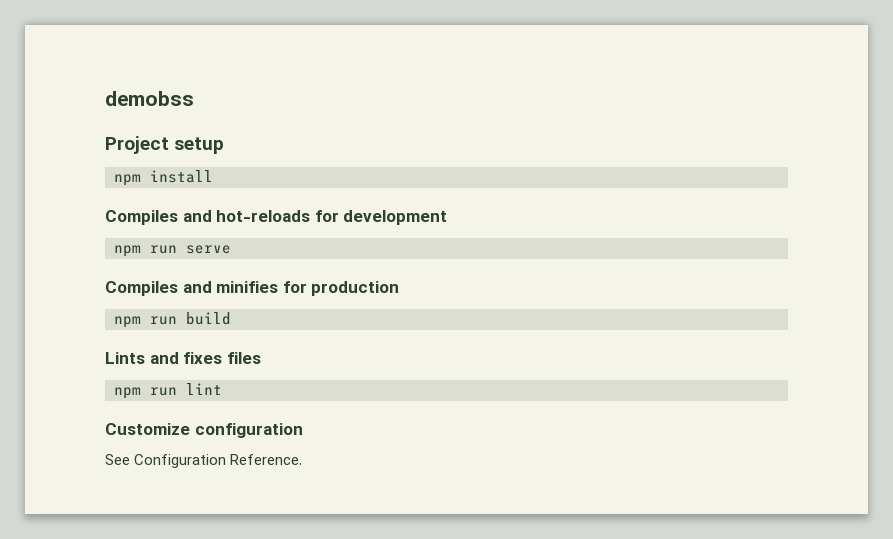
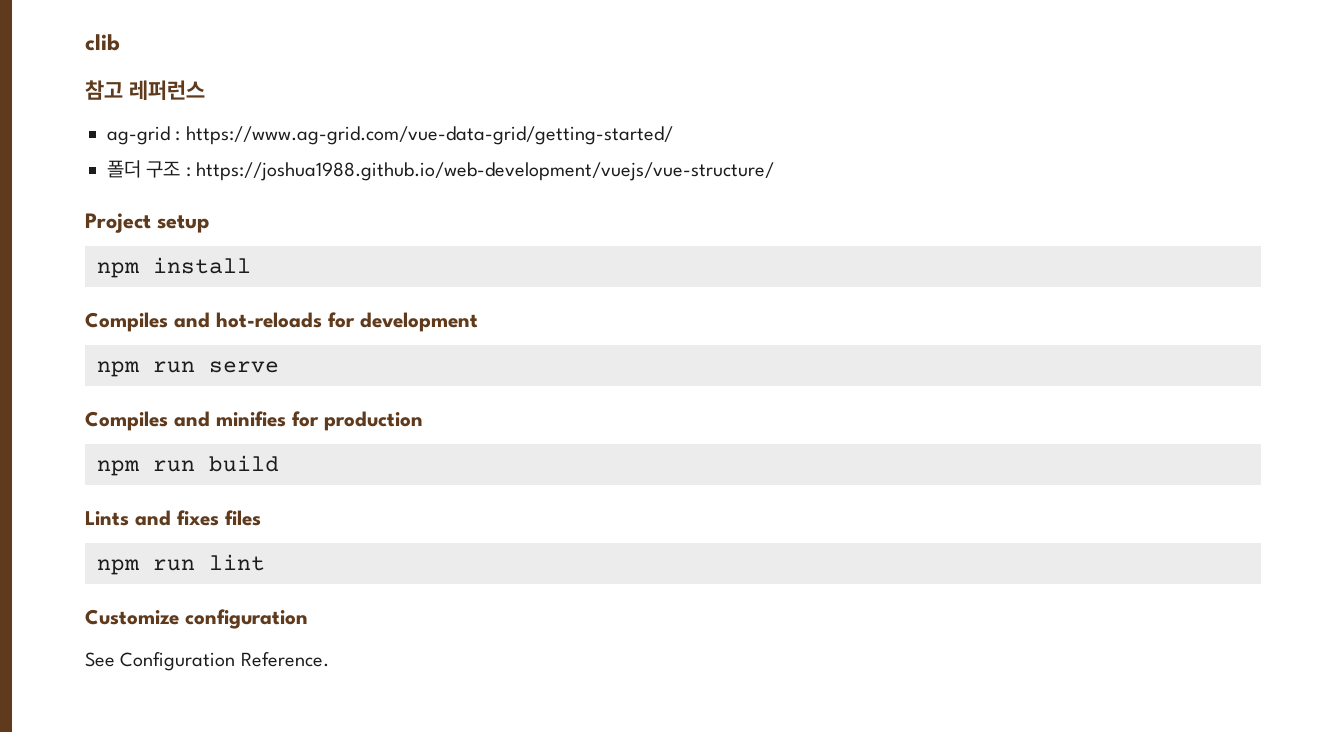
- demobss
+ clib
+ 참고 레퍼런스
+ ag-grid : https://www.ag-grid.com/vue-data-grid/getting-started/
+ 폴더 구조 : https://joshua1988.github.io/web-development/vuejs/vue-structure/

